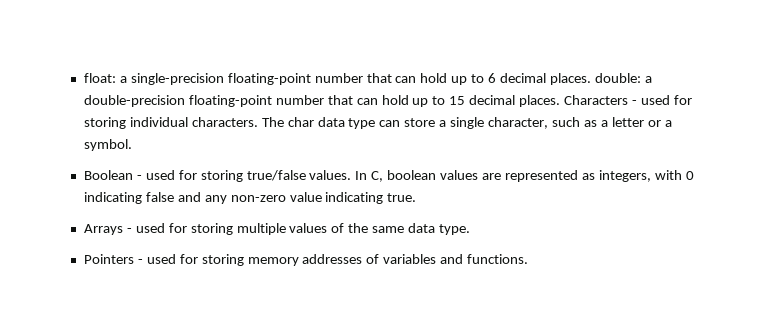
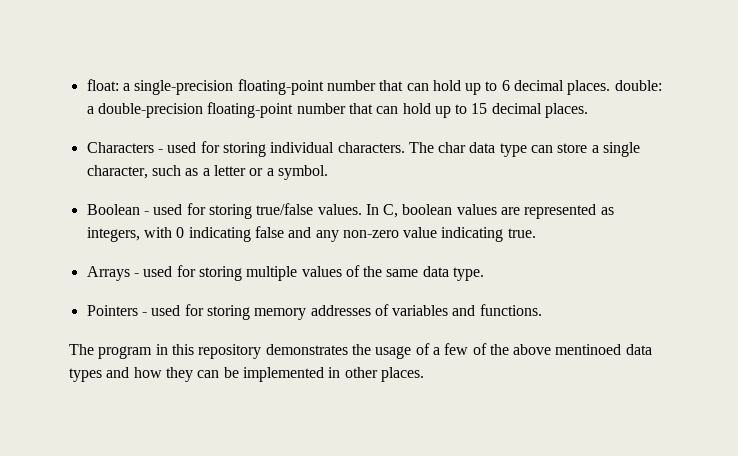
- float: a single-precision floating-point number that can hold up to 6 decimal places. double: a double-precision floating-point number that can hold up to 15 decimal places. Characters - used for storing individual characters.
+ float: a single-precision floating-point number that can hold up to 6 decimal places. double: a double-precision floating-point number that can hold up to 15 decimal places.
+ Characters - used for storing individual characters.
+ The program in this repository demonstrates the usage of a few of the above mentinoed data types and how they can be implemented in other places.

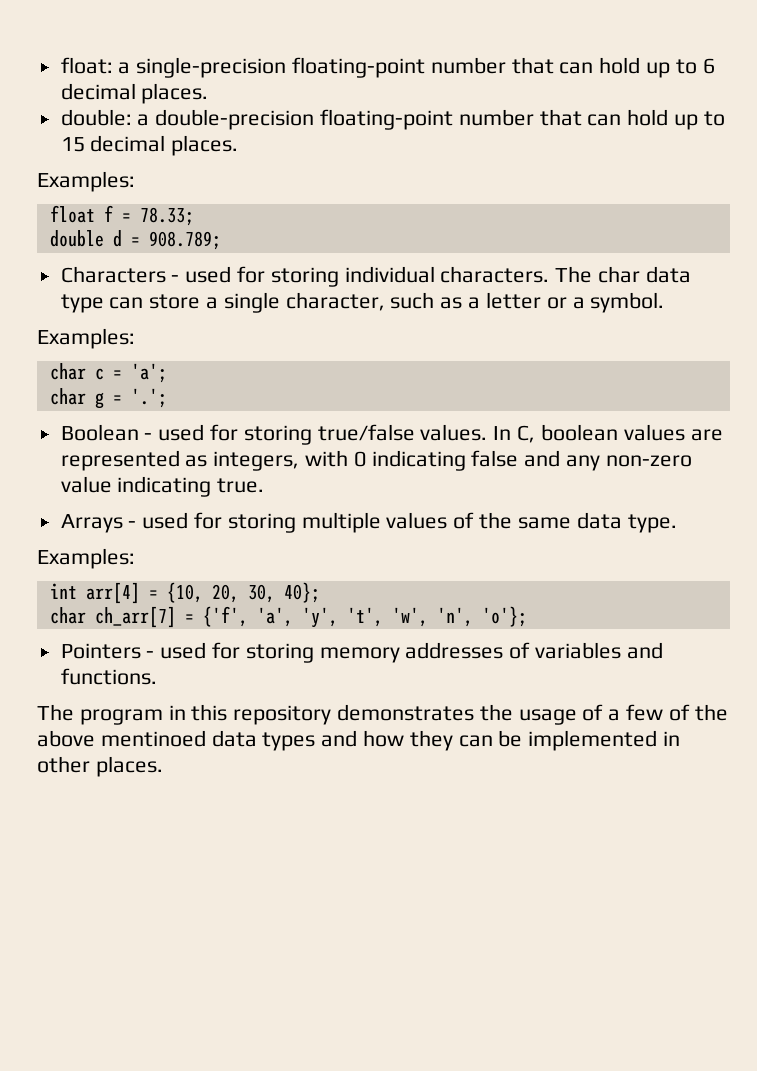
- float: a single-precision floating-point number that can hold up to 6 decimal places. double: a double-precision floating-point number that can hold up to 15 decimal places.
+ float: a single-precision floating-point number that can hold up to 6 decimal places.
+ double: a double-precision floating-point number that can hold up to 15 decimal places.
+ Examples:
+ float f = 78.33;
+ double d = 908.789;
  The char data type can store a single character, such as a letter or a symbol.
+ Examples:
+ char c = 'a';
+ char g = '.';
  Arrays - used for storing multiple values of the same data type.
+ Examples:
+ int arr[4] = {10, 20, 30, 40};
+ char ch_arr[7] = {'f', 'a', 'y', 't', 'w', 'n', 'o'};

